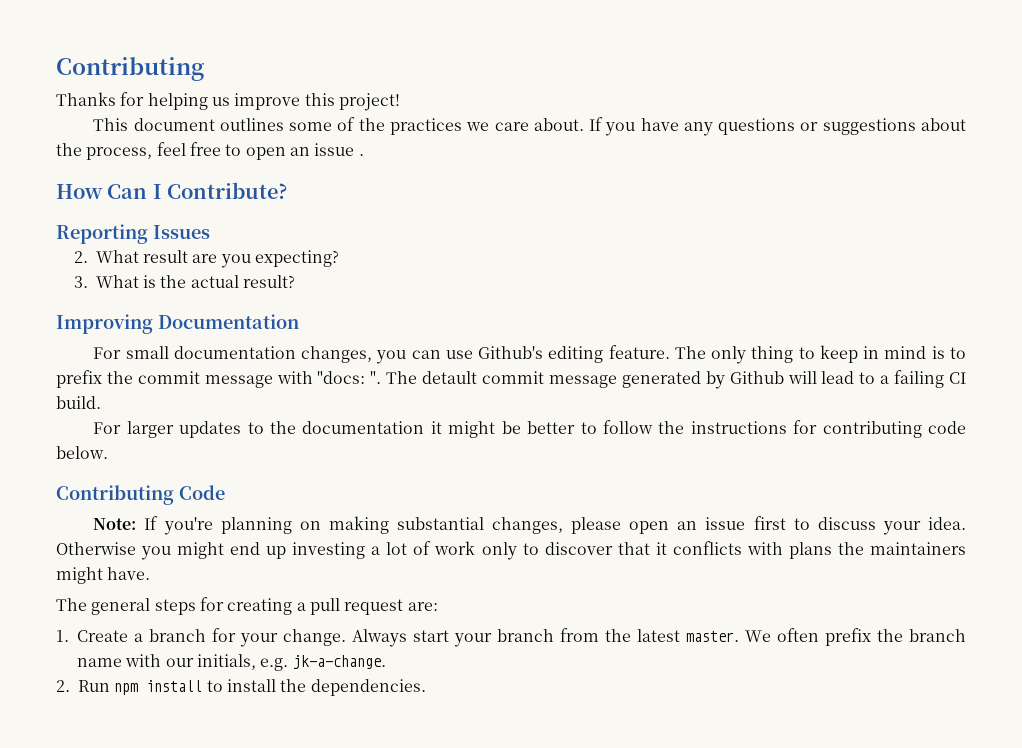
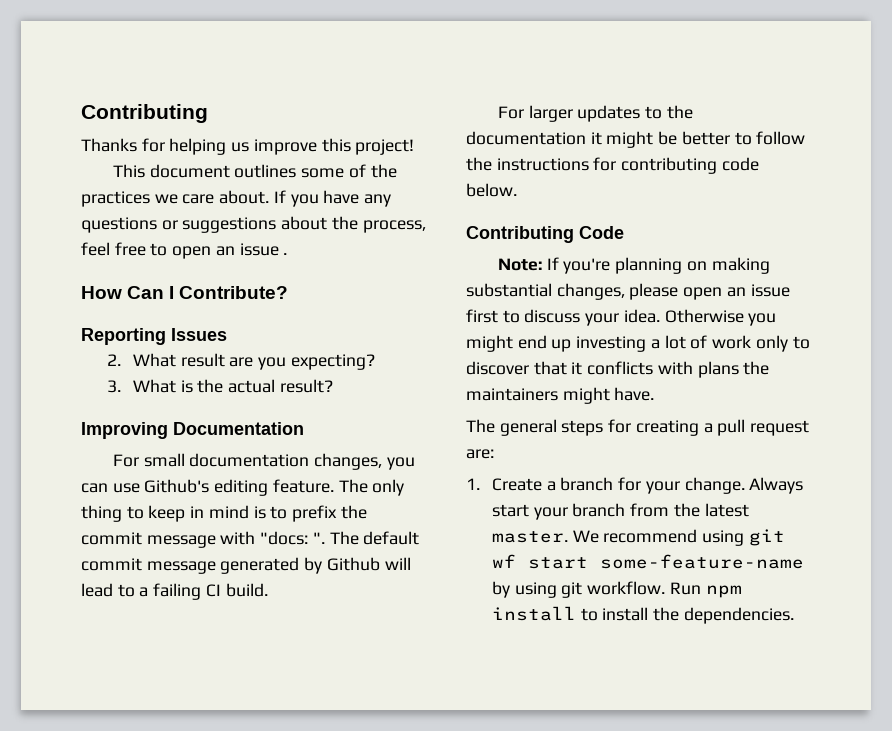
- The detault commit message generated by Github will lead to a failing CI build.
+ The default commit message generated by Github will lead to a failing CI build.
- We often prefix the branch name with our initials, e.g. jk-a-change.
- 2. Run npm install to install the dependencies.
+ We recommend using git wf start some-feature-name by using git workflow. Run npm install to install the dependencies.

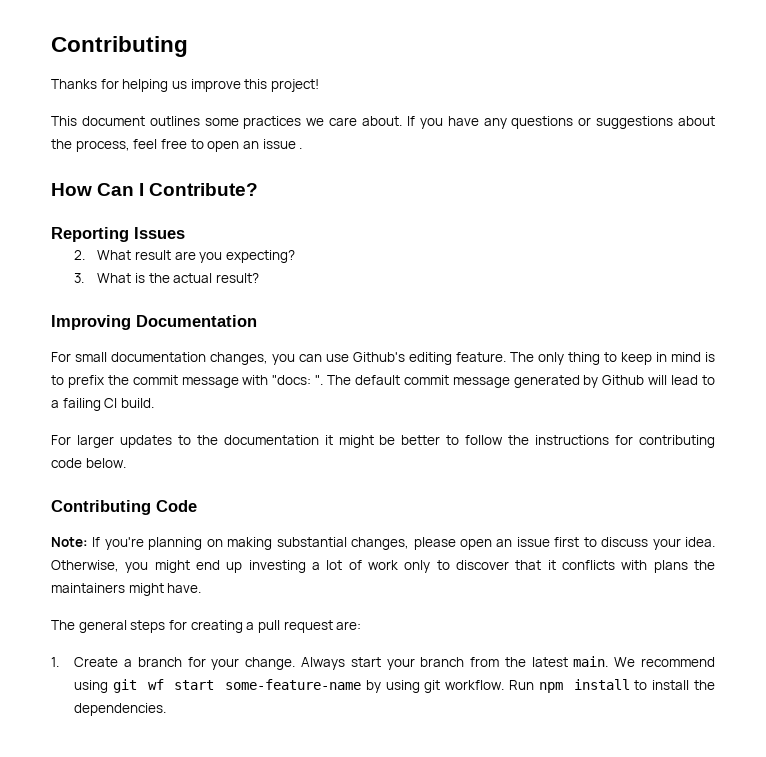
- This document outlines some of the practices we care about.
+ This document outlines some practices we care about.
- Otherwise you might end up investing a lot of work only to discover that it conflicts with plans the maintainers might have.
+ Otherwise, you might end up investing a lot of work only to discover that it conflicts with plans the maintainers might have.
- Always start your branch from the latest master.
+ Always start your branch from the latest main.

